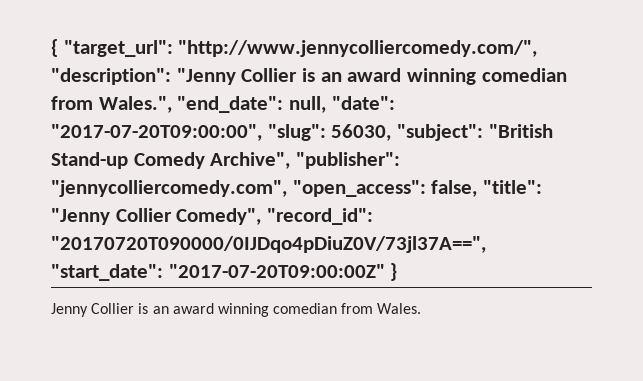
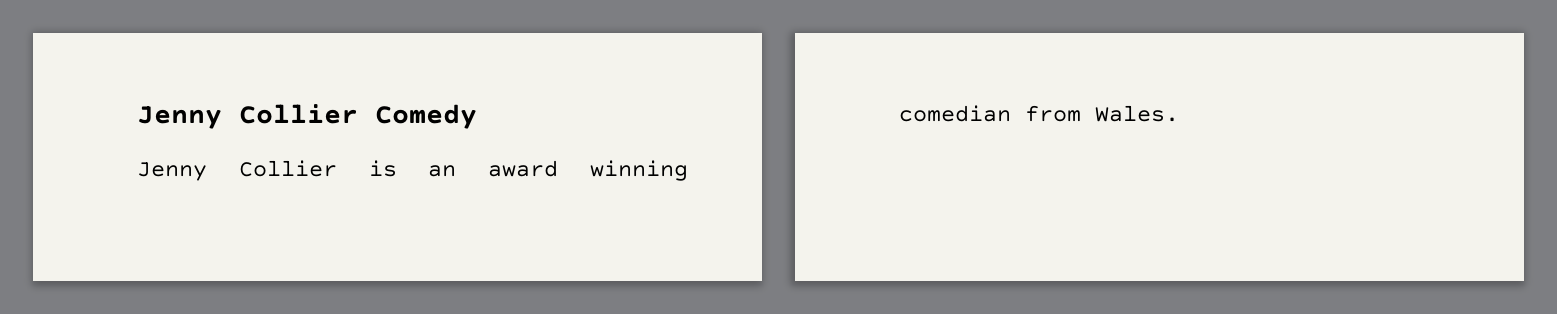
- { "target_url": "http://www.jennycolliercomedy.com/", "description": "Jenny Collier is an award winning comedian from Wales.", "end_date": null, "date": "2017-07-20T09:00:00", "slug": 56030, "subject": "British Stand-up Comedy Archive", "publisher": "jennycolliercomedy.com", "open_access": false, "title": "Jenny Collier Comedy", "record_id": "20170720T090000/0IJDqo4pDiuZ0V/73jl37A==", "start_date": "2017-07-20T09:00:00Z" }
+ Jenny Collier Comedy

